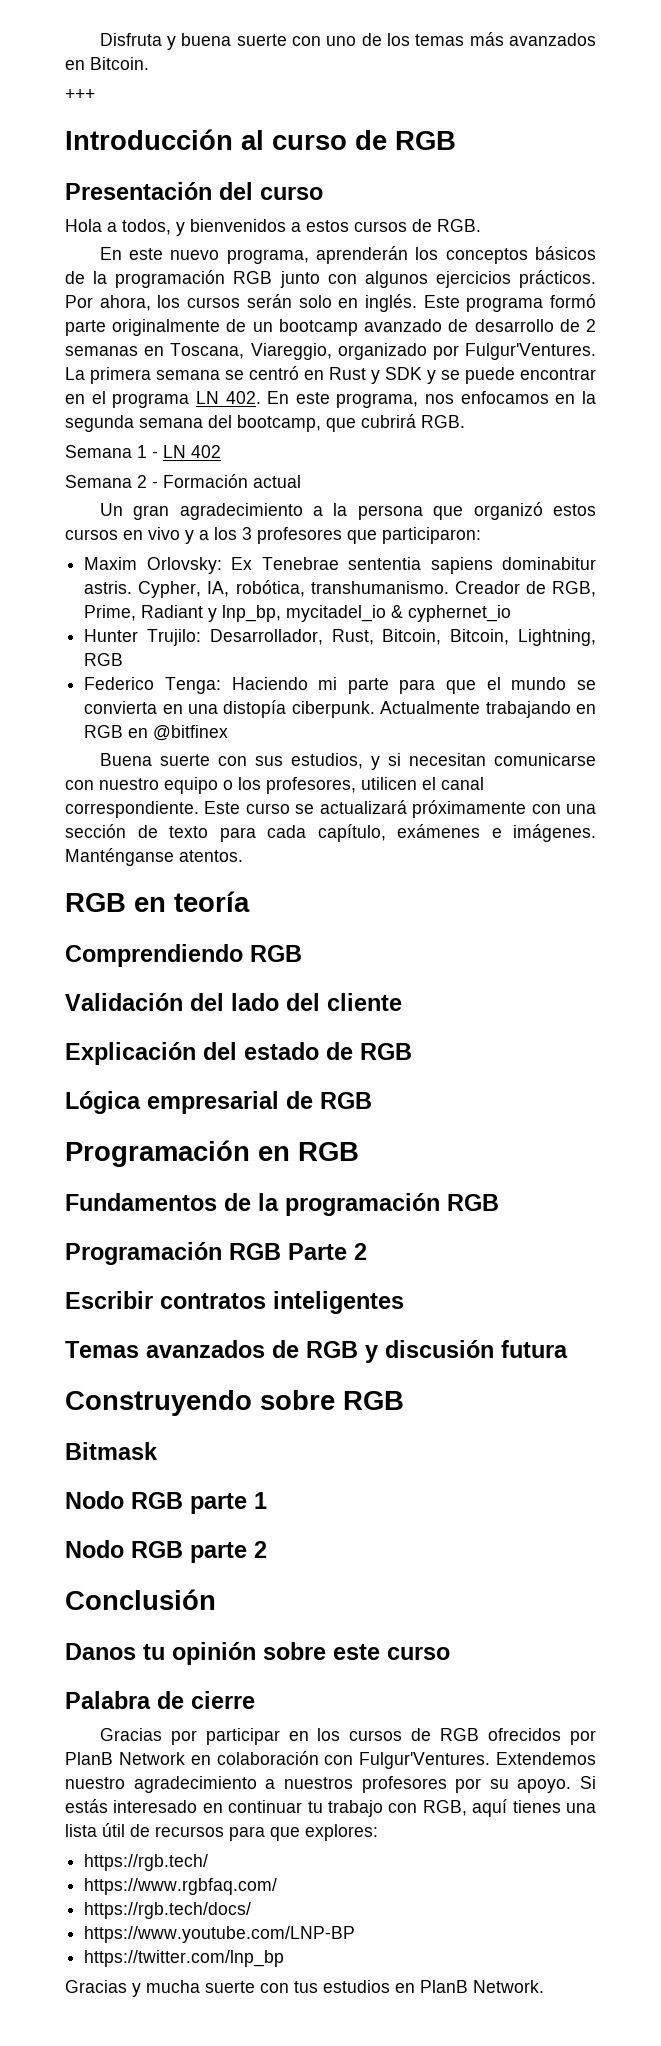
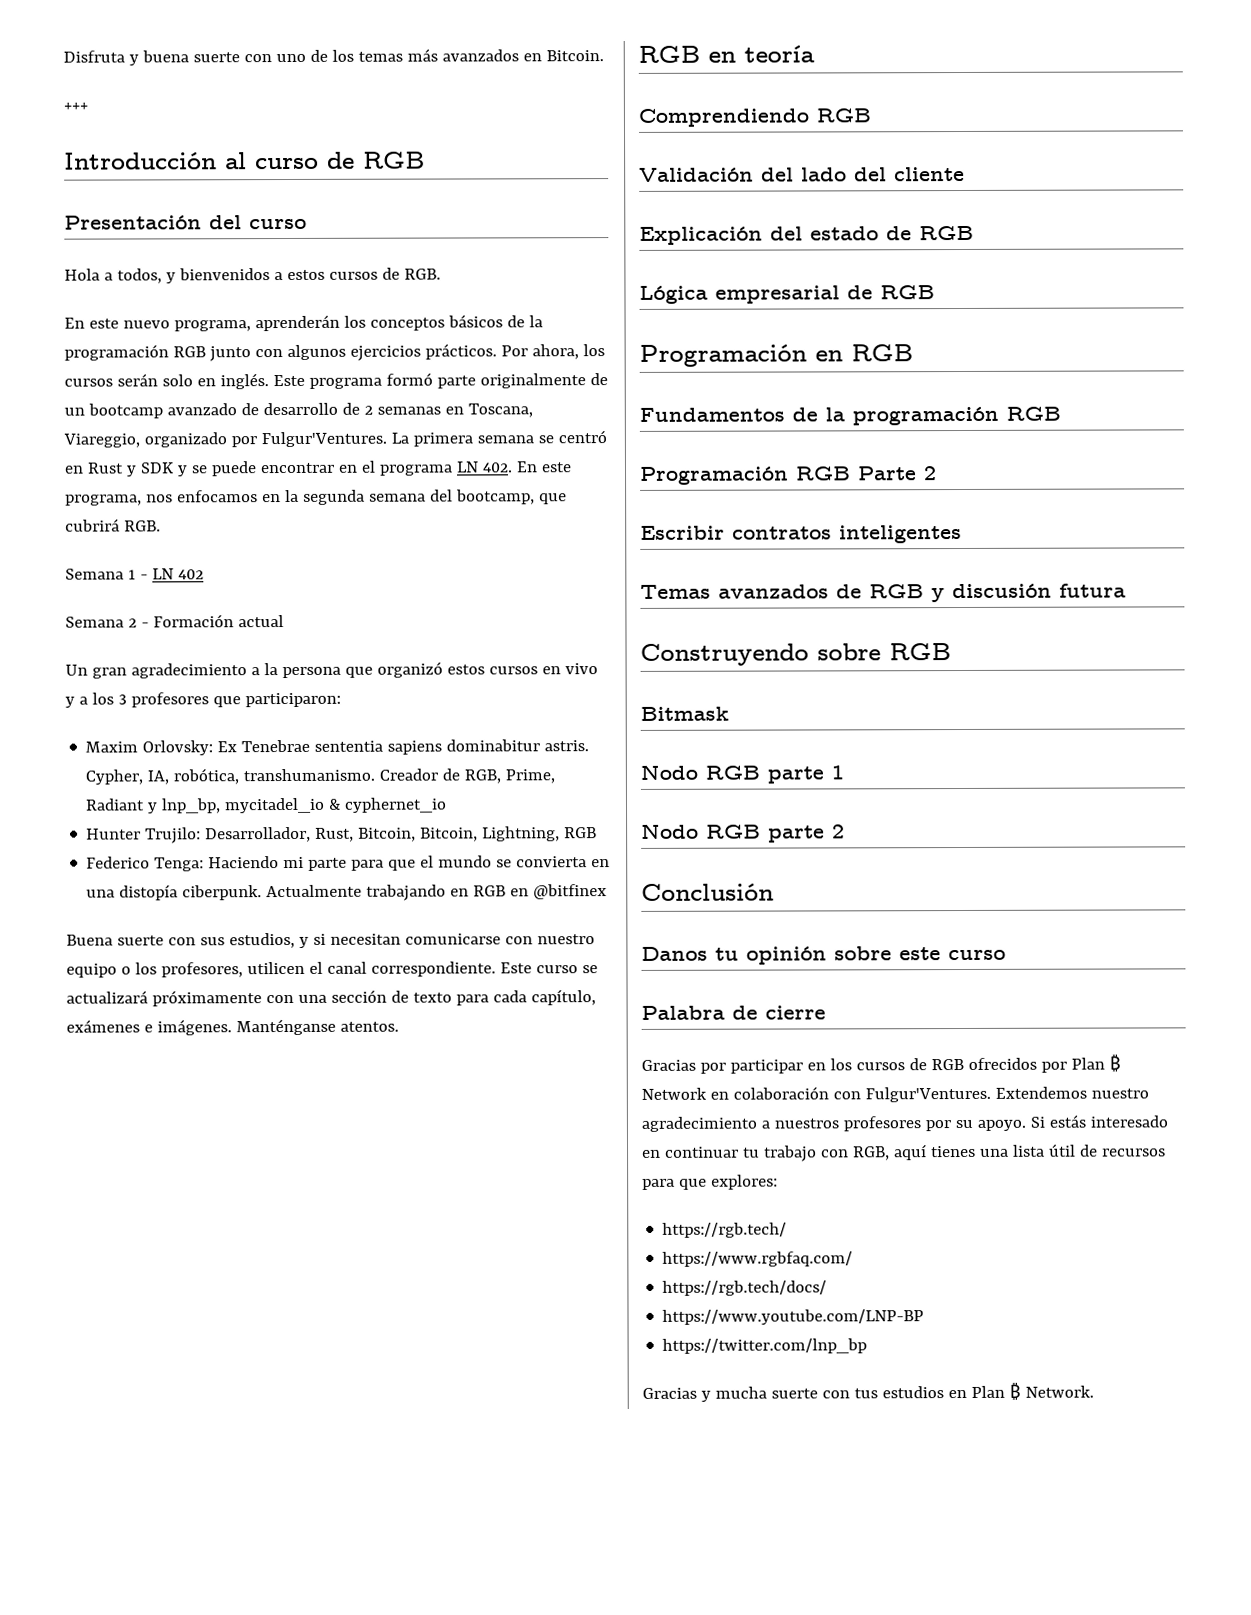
- Gracias por participar en los cursos de RGB ofrecidos por PlanB Network en colaboración con Fulgur'Ventures.
+ Gracias por participar en los cursos de RGB ofrecidos por Plan ₿ Network en colaboración con Fulgur'Ventures.
- Gracias y mucha suerte con tus estudios en PlanB Network.
+ Gracias y mucha suerte con tus estudios en Plan ₿ Network.

